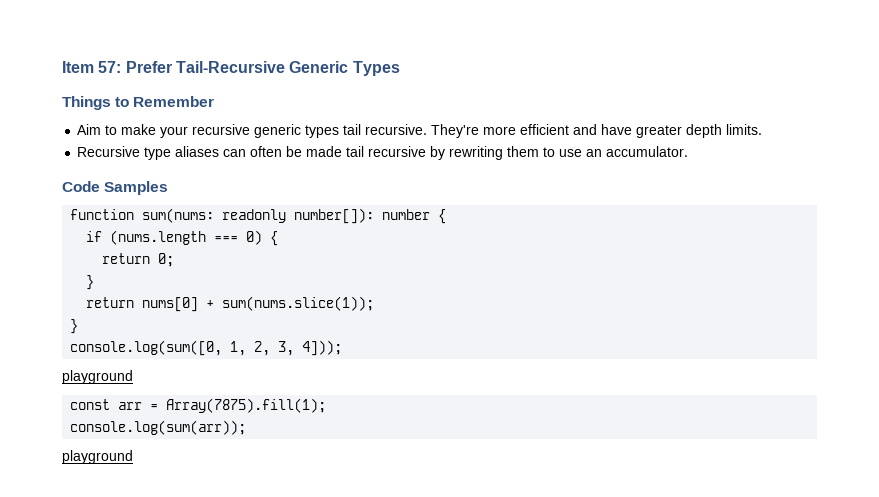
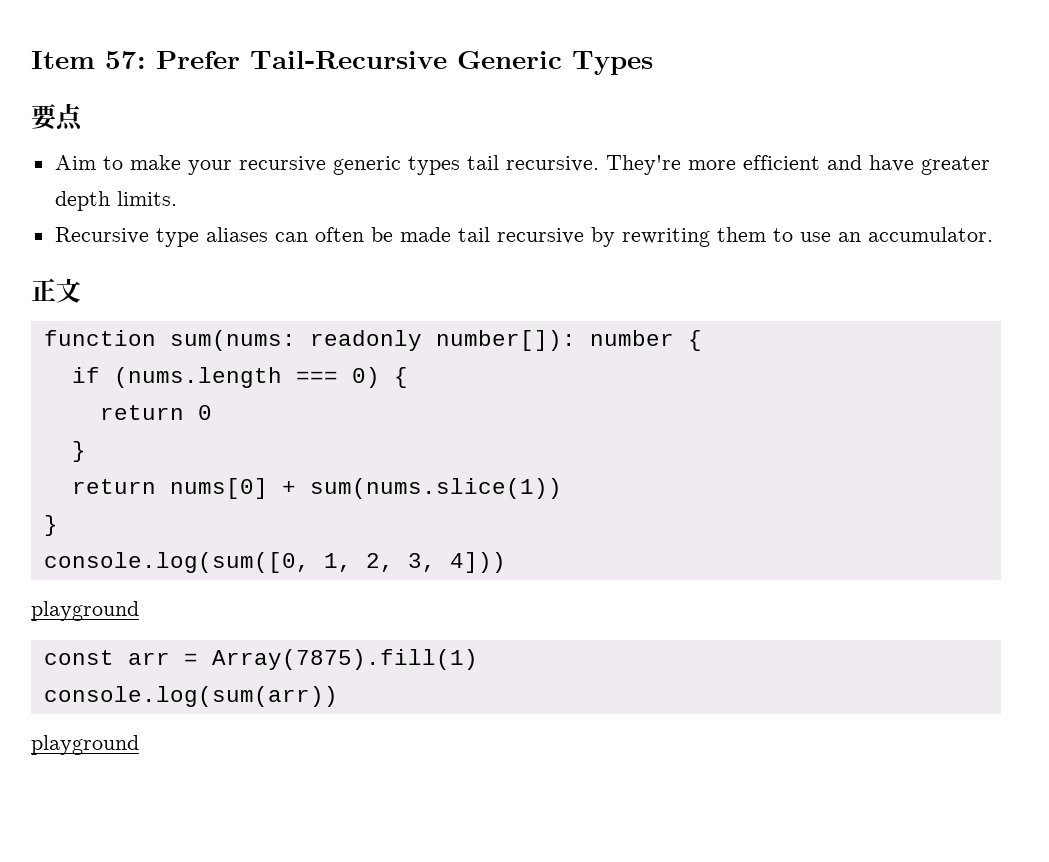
- Things to Remember
+ 要点
- Code Samples
+ 正文
- return 0;
+ return 0
- return nums[0] + sum(nums.slice(1));
+ return nums[0] + sum(nums.slice(1))
- console.log(sum([0, 1, 2, 3, 4]));
+ console.log(sum([0, 1, 2, 3, 4]))
- const arr = Array(7875).fill(1);
- console.log(sum(arr));
+ const arr = Array(7875).fill(1)
+ console.log(sum(arr))

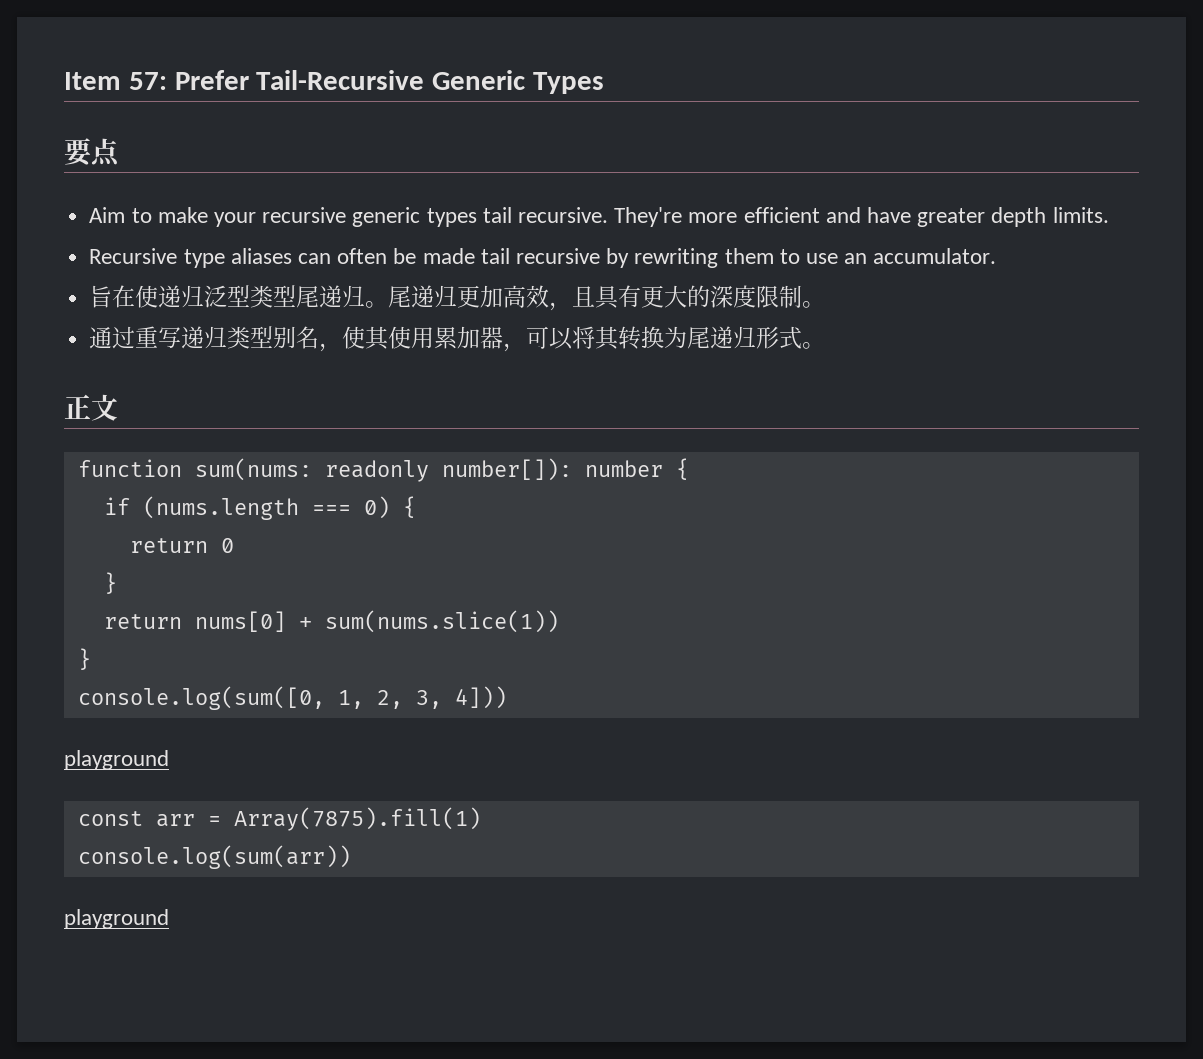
+ 旨在使递归泛型类型尾递归。尾递归更加高效，且具有更大的深度限制。
+ 通过重写递归类型别名，使其使用累加器，可以将其转换为尾递归形式。

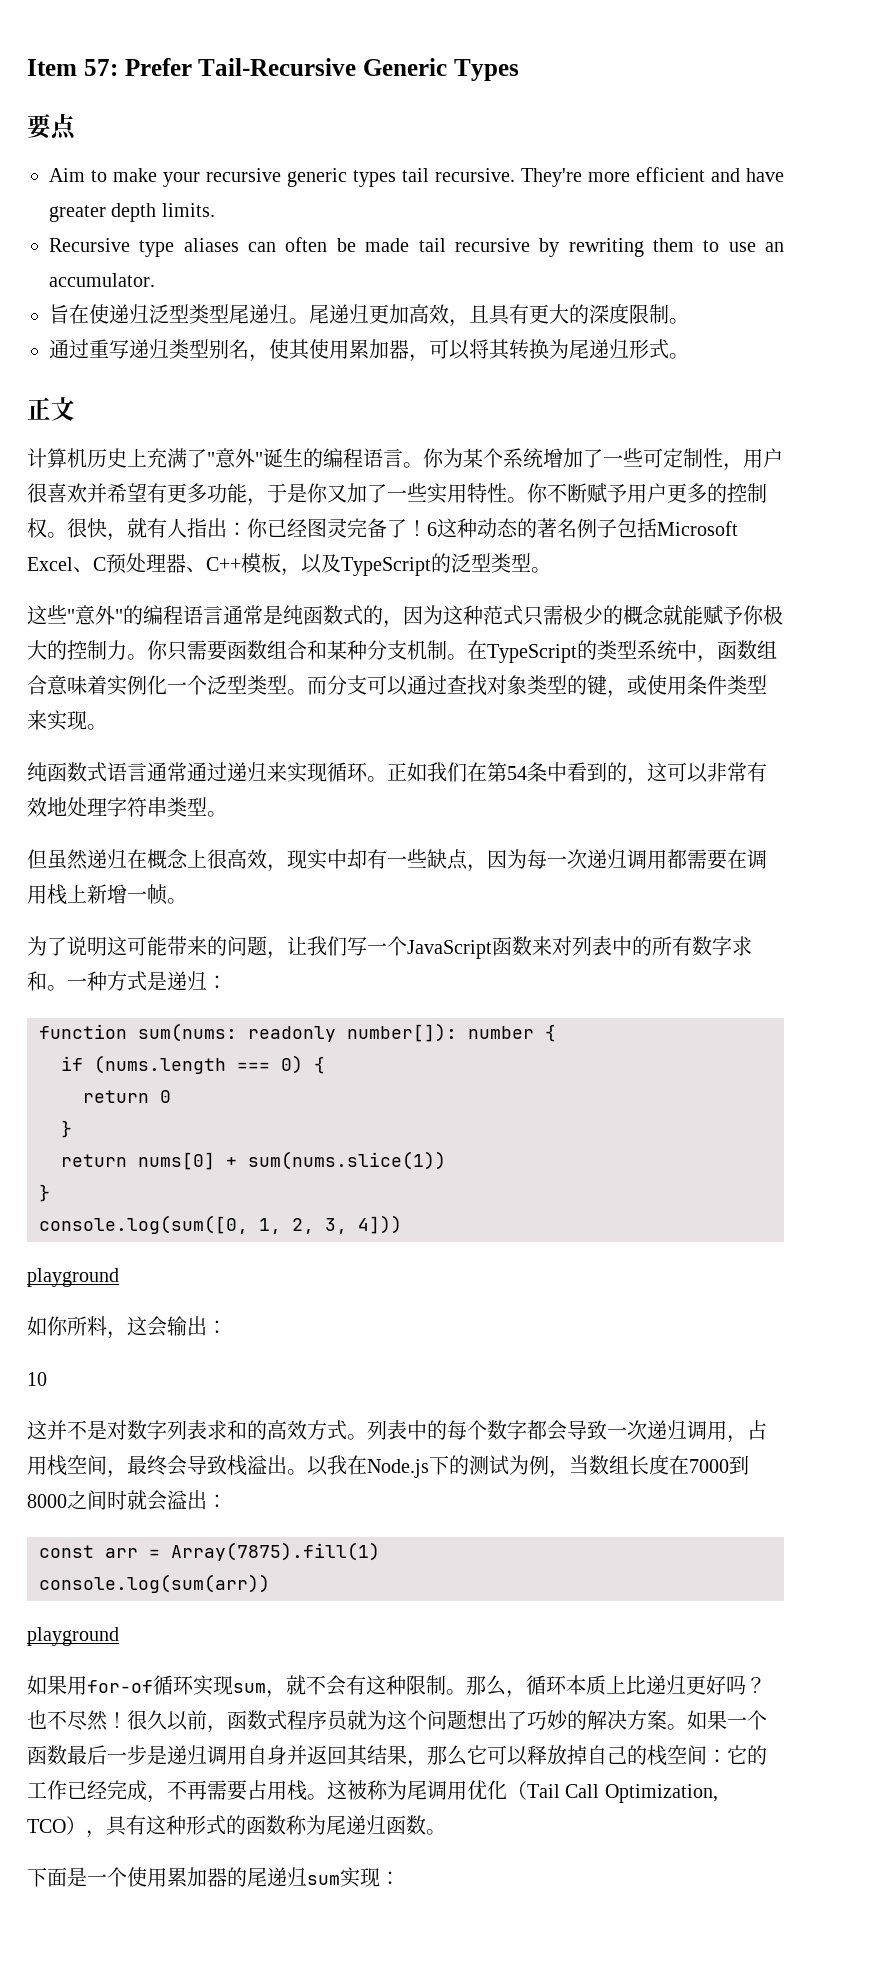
+ 计算机历史上充满了"意外"诞生的编程语言。你为某个系统增加了一些可定制性，用户很喜欢并希望有更多功能，于是你又加了一些实用特性。你不断赋予用户更多的控制权。很快，就有人指出：你已经图灵完备了！6这种动态的著名例子包括Microsoft Excel、C预处理器、C++模板，以及TypeScript的泛型类型。
+ 这些"意外"的编程语言通常是纯函数式的，因为这种范式只需极少的概念就能赋予你极大的控制力。你只需要函数组合和某种分支机制。在TypeScript的类型系统中，函数组合意味着实例化一个泛型类型。而分支可以通过查找对象类型的键，或使用条件类型来实现。
+ 纯函数式语言通常通过递归来实现循环。正如我们在第54条中看到的，这可以非常有效地处理字符串类型。
+ 但虽然递归在概念上很高效，现实中却有一些缺点，因为每一次递归调用都需要在调用栈上新增一帧。
+ 为了说明这可能带来的问题，让我们写一个JavaScript函数来对列表中的所有数字求和。一种方式是递归：
+ 如你所料，这会输出：
+ 10
+ 这并不是对数字列表求和的高效方式。列表中的每个数字都会导致一次递归调用，占用栈空间，最终会导致栈溢出。以我在Node.js下的测试为例，当数组长度在7000到8000之间时就会溢出：
+ 如果用for-of循环实现sum，就不会有这种限制。那么，循环本质上比递归更好吗？也不尽然！很久以前，函数式程序员就为这个问题想出了巧妙的解决方案。如果一个函数最后一步是递归调用自身并返回其结果，那么它可以释放掉自己的栈空间：它的工作已经完成，不再需要占用栈。这被称为尾调用优化（Tail Call Optimization, TCO），具有这种形式的函数称为尾递归函数。
+ 下面是一个使用累加器的尾递归sum实现：

